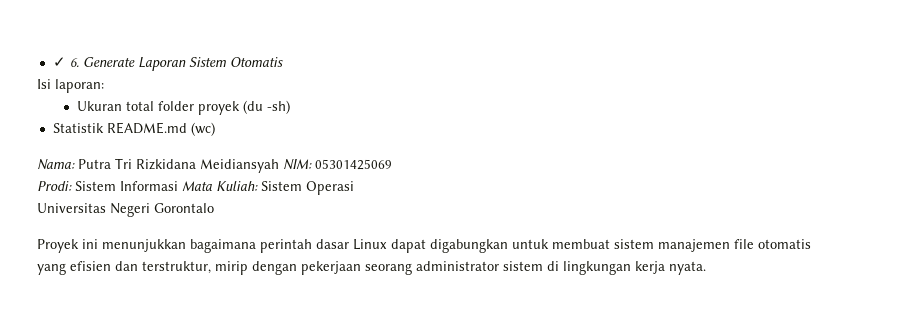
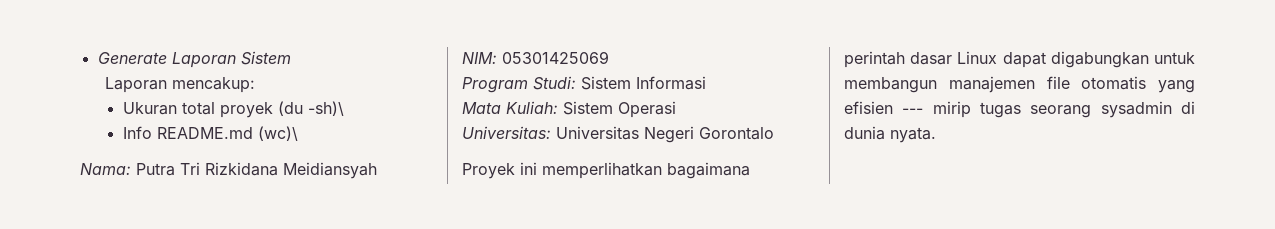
- ✓ 6. Generate Laporan Sistem Otomatis
- Isi laporan:
+ Generate Laporan Sistem
+ Laporan mencakup:
- Ukuran total folder proyek (du -sh)
- Statistik README.md (wc)
+ Ukuran total proyek (du -sh)\
+ Info README.md (wc)\
- Nama: Putra Tri Rizkidana Meidiansyah NIM: 05301425069
+ Nama: Putra Tri Rizkidana Meidiansyah
+ NIM: 05301425069
- Prodi: Sistem Informasi Mata Kuliah: Sistem Operasi
+ Program Studi: Sistem Informasi
+ Mata Kuliah: Sistem Operasi
- Universitas Negeri Gorontalo
+ Universitas: Universitas Negeri Gorontalo
- Proyek ini menunjukkan bagaimana perintah dasar Linux dapat digabungkan untuk membuat sistem manajemen file otomatis yang efisien dan terstruktur, mirip dengan pekerjaan seorang administrator sistem di lingkungan kerja nyata.
+ Proyek ini memperlihatkan bagaimana perintah dasar Linux dapat digabungkan untuk membangun manajemen file otomatis yang efisien --- mirip tugas seorang sysadmin di dunia nyata.

